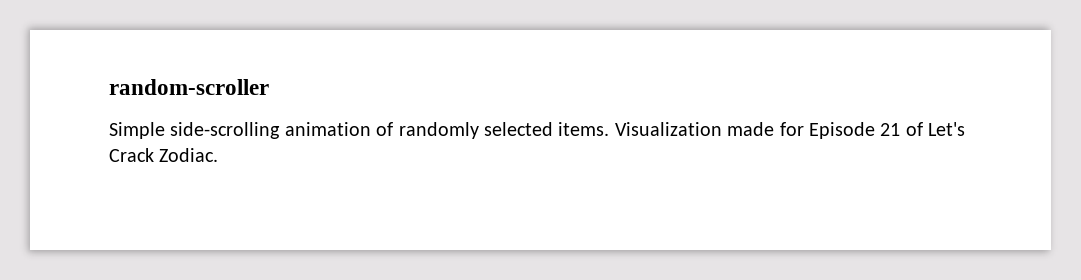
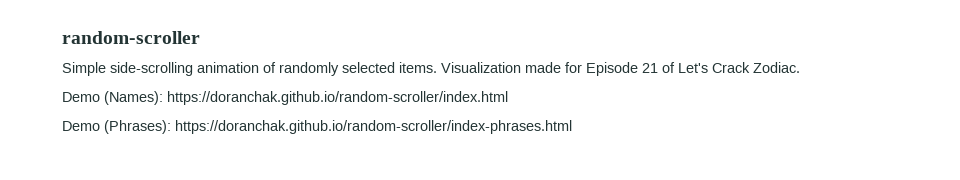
+ Demo (Names): https://doranchak.github.io/random-scroller/index.html
+ Demo (Phrases): https://doranchak.github.io/random-scroller/index-phrases.html

